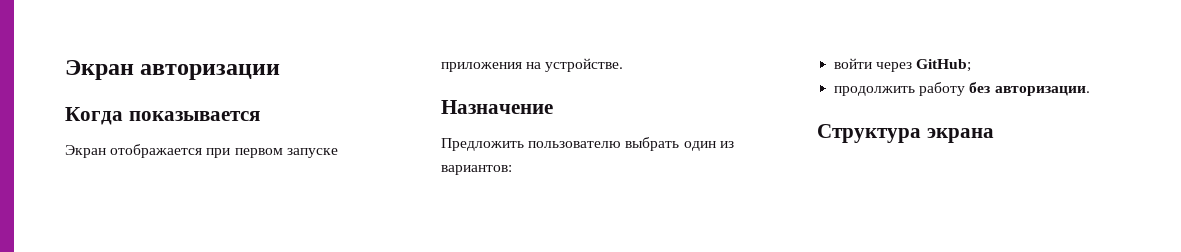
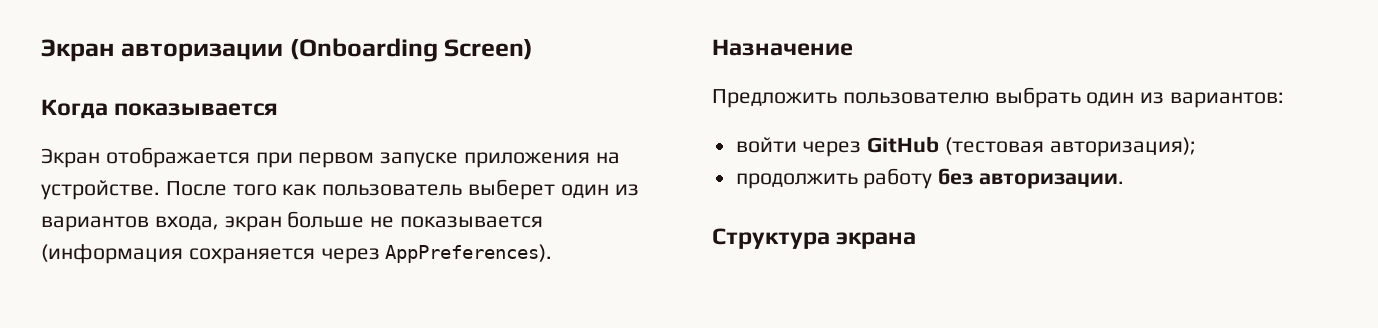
- Экран авторизации
+ Экран авторизации (Onboarding Screen)
+ После того как пользователь выберет один из вариантов входа, экран больше не показывается (информация сохраняется через AppPreferences).
- войти через GitHub;
+ войти через GitHub (тестовая авторизация);

